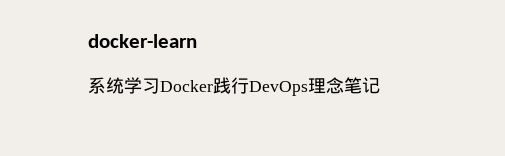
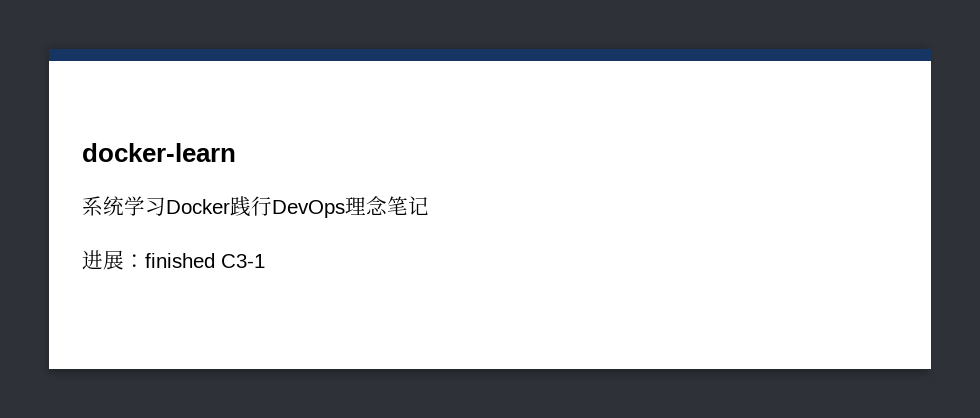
+ 进展：finished C3-1

